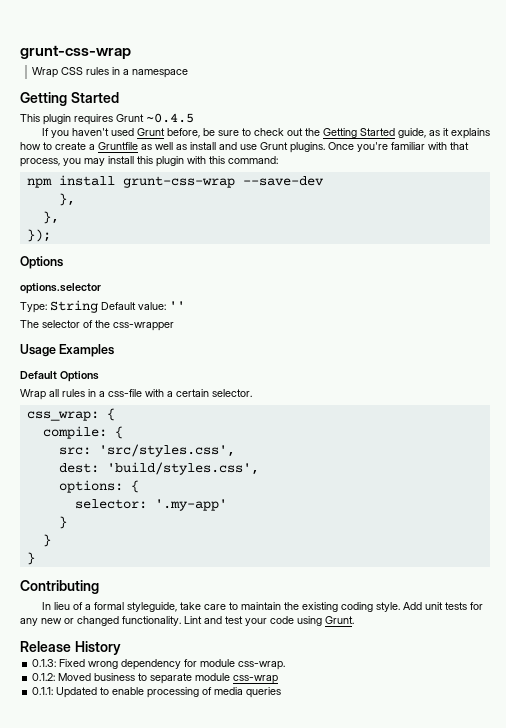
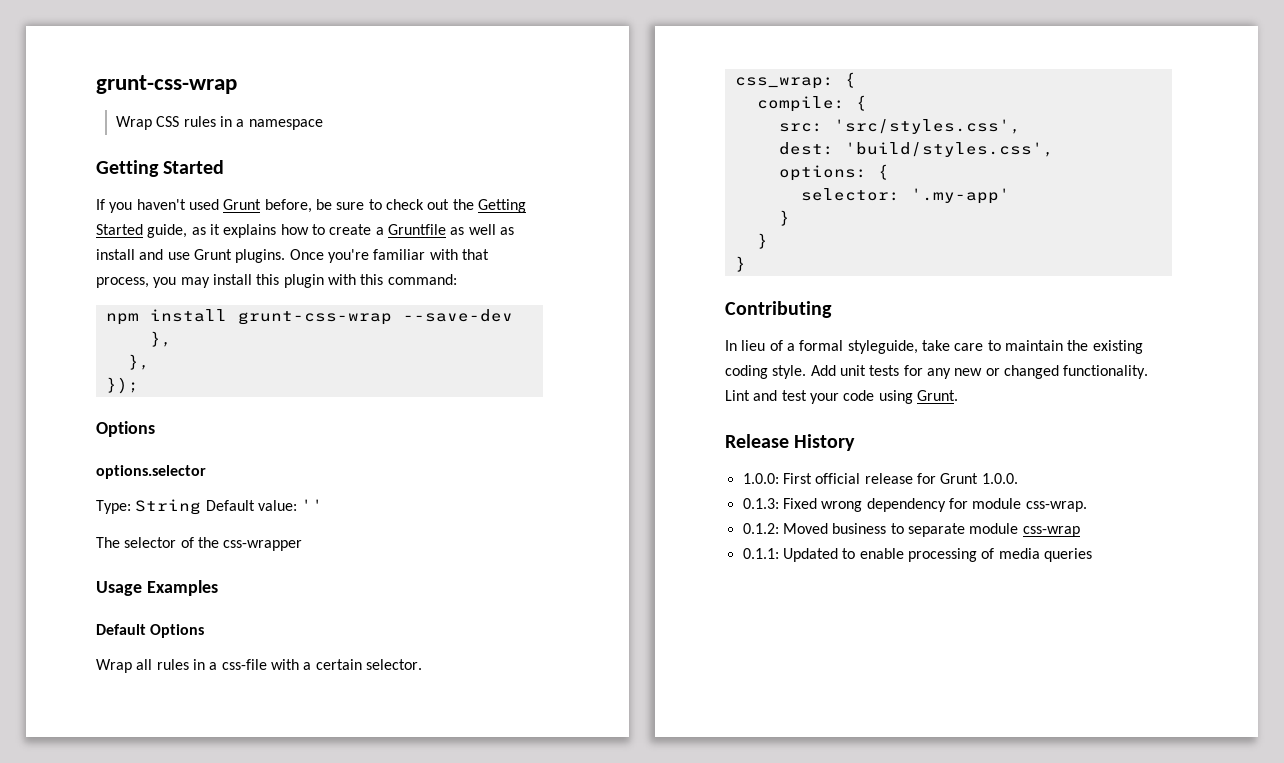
- This plugin requires Grunt ~0.4.5
+ 1.0.0: First official release for Grunt 1.0.0.

